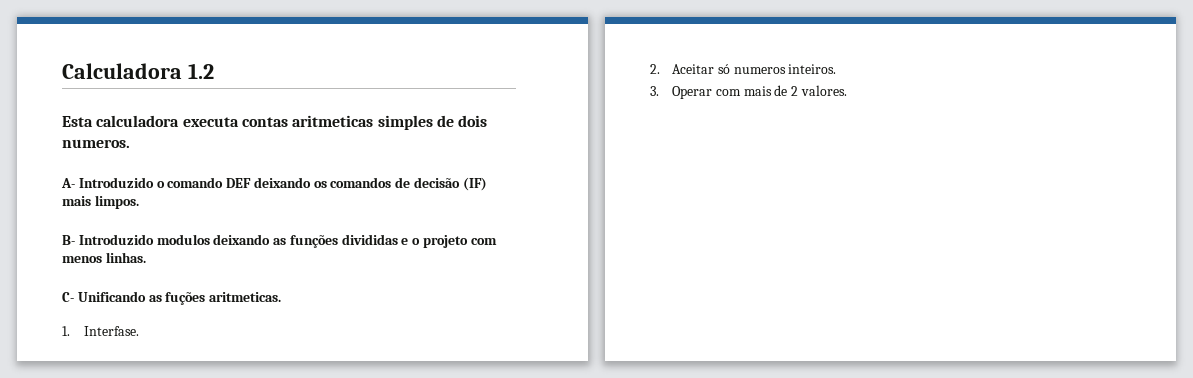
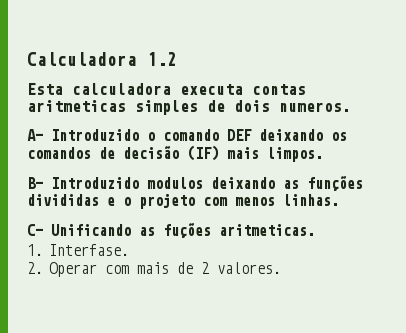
- 2. Aceitar só numeros inteiros.
- 3. Operar com mais de 2 valores.
+ 2. Operar com mais de 2 valores.

